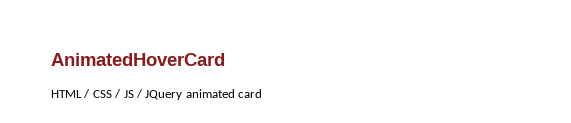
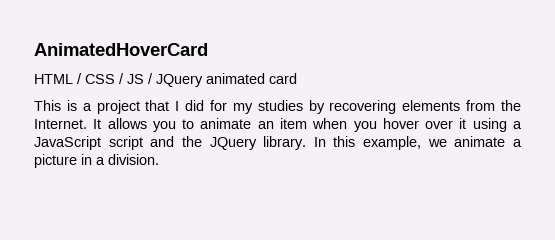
+ This is a project that I did for my studies by recovering elements from the Internet. It allows you to animate an item when you hover over it using a JavaScript script and the JQuery library. In this example, we animate a picture in a division.

